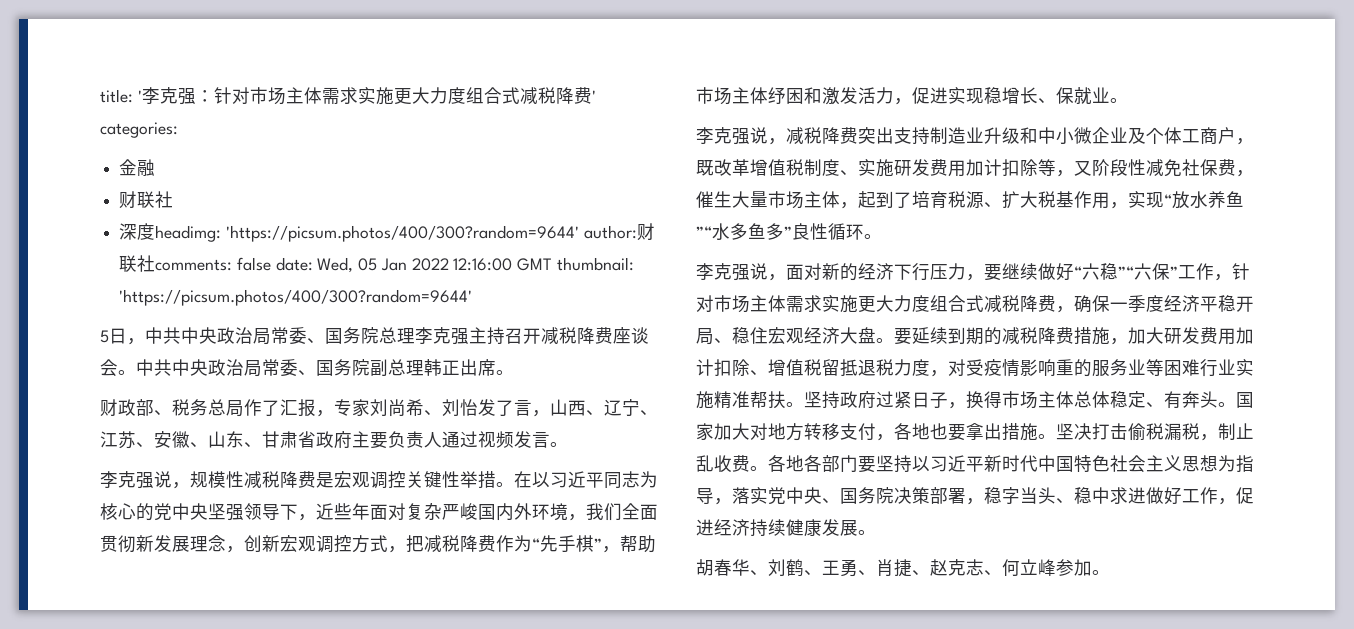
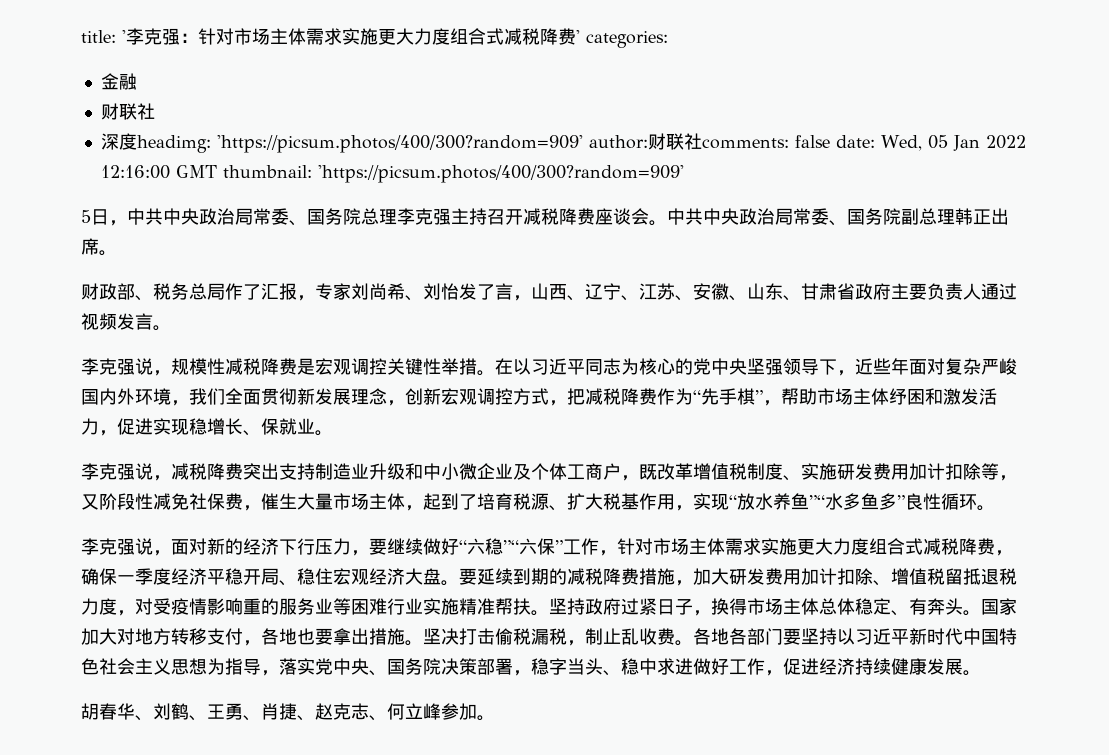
- 深度headimg: 'https://picsum.photos/400/300?random=9644' author:财联社comments: false date: Wed, 05 Jan 2022 12:16:00 GMT thumbnail: 'https://picsum.photos/400/300?random=9644'
+ 深度headimg: 'https://picsum.photos/400/300?random=909' author:财联社comments: false date: Wed, 05 Jan 2022 12:16:00 GMT thumbnail: 'https://picsum.photos/400/300?random=909'

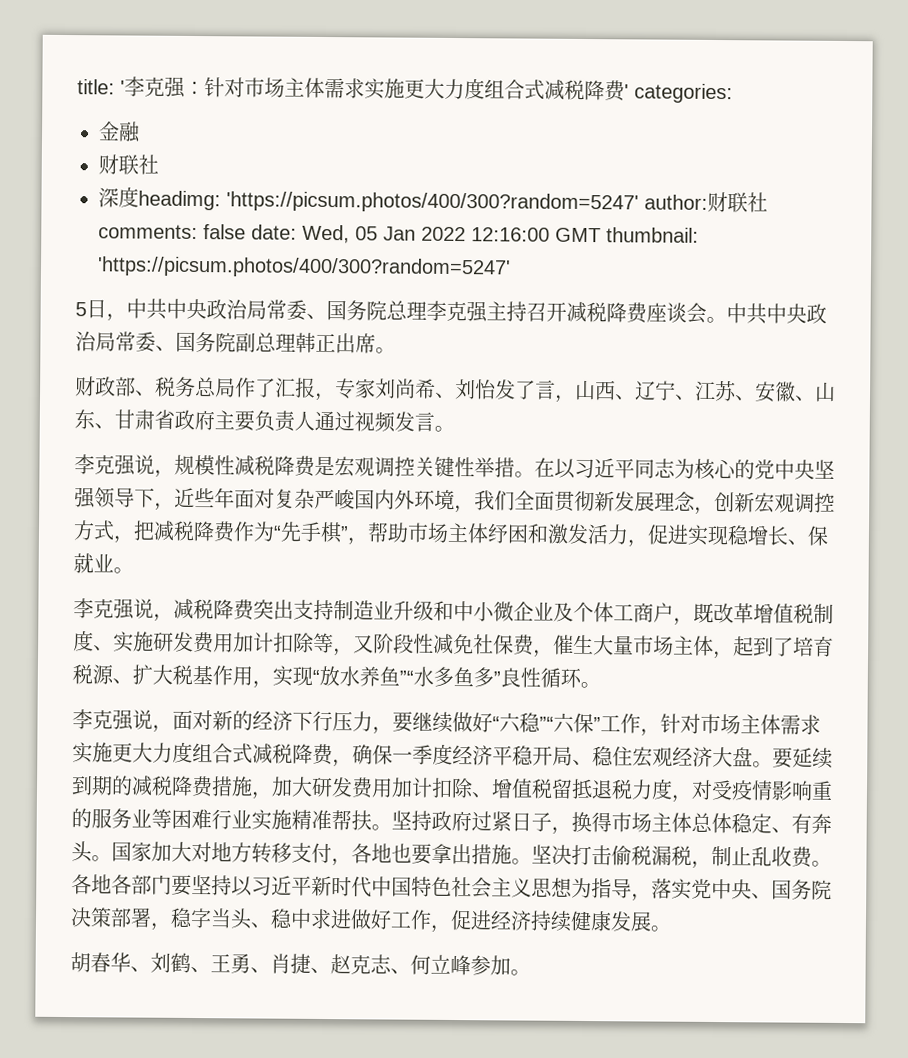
- 深度headimg: 'https://picsum.photos/400/300?random=909' author:财联社comments: false date: Wed, 05 Jan 2022 12:16:00 GMT thumbnail: 'https://picsum.photos/400/300?random=909'
+ 深度headimg: 'https://picsum.photos/400/300?random=5247' author:财联社comments: false date: Wed, 05 Jan 2022 12:16:00 GMT thumbnail: 'https://picsum.photos/400/300?random=5247'

